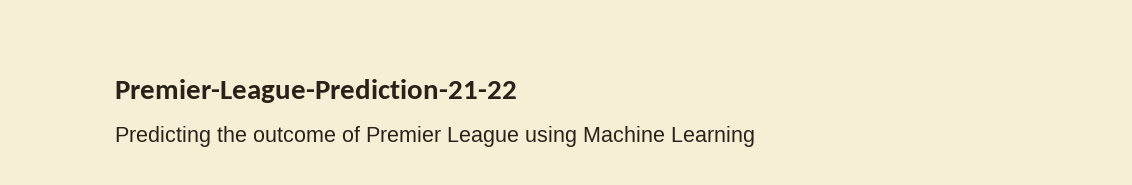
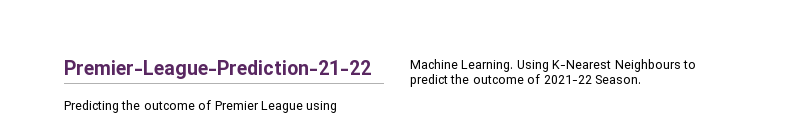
- Predicting the outcome of Premier League using Machine Learning
+ Predicting the outcome of Premier League using Machine Learning. Using K-Nearest Neighbours to predict the outcome of 2021-22 Season.

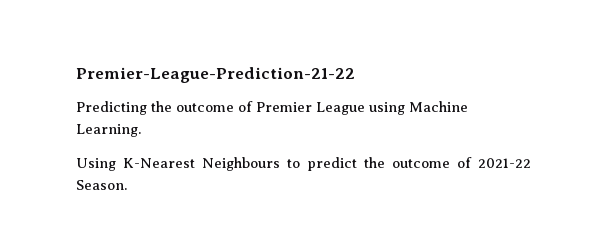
- Predicting the outcome of Premier League using Machine Learning. Using K-Nearest Neighbours to predict the outcome of 2021-22 Season.
+ Predicting the outcome of Premier League using Machine Learning.
+ Using K-Nearest Neighbours to predict the outcome of 2021-22 Season.

